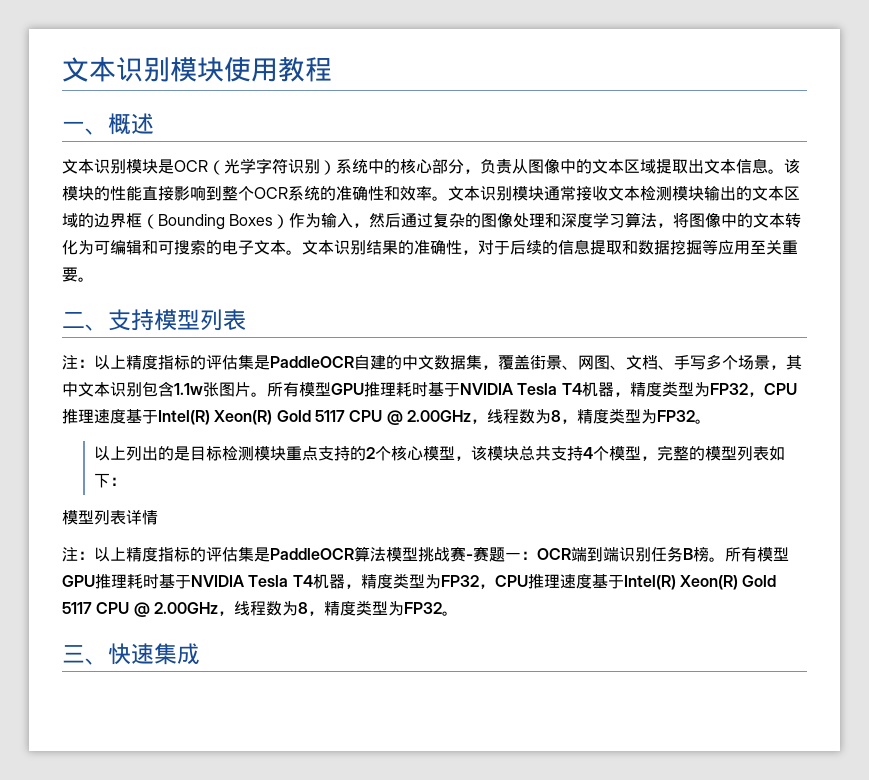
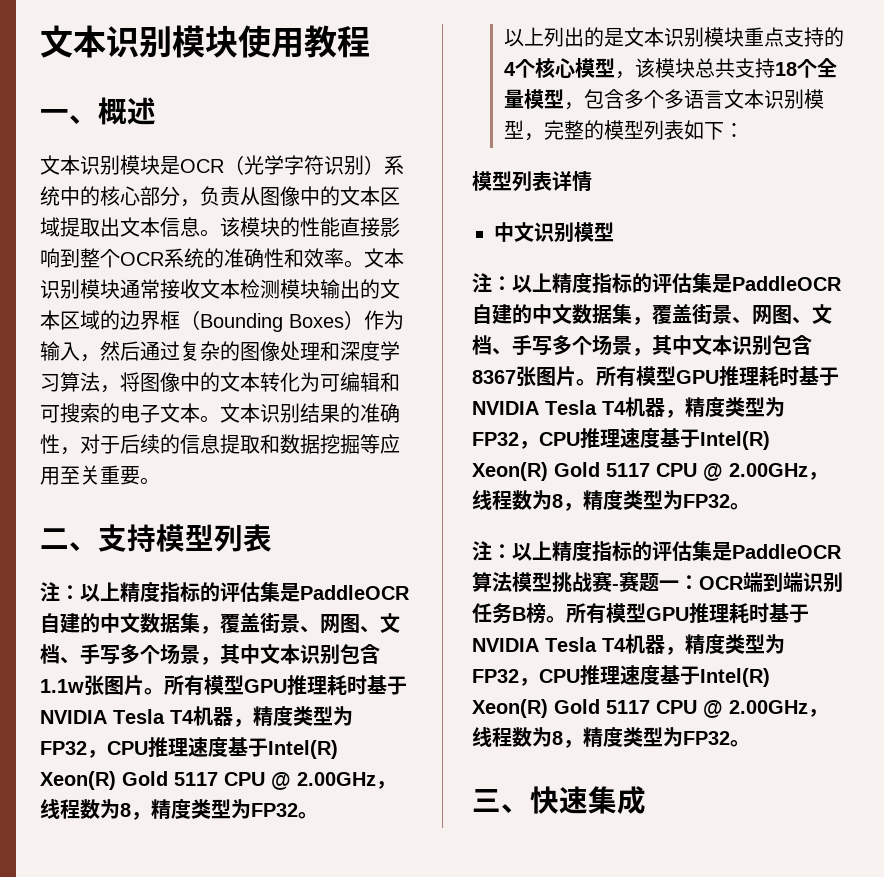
- 以上列出的是目标检测模块重点支持的2个核心模型，该模块总共支持4个模型，完整的模型列表如下：
+ 以上列出的是文本识别模块重点支持的4个核心模型，该模块总共支持18个全量模型，包含多个多语言文本识别模型，完整的模型列表如下：
+ 中文识别模型
+ 注：以上精度指标的评估集是PaddleOCR自建的中文数据集，覆盖街景、网图、文档、手写多个场景，其中文本识别包含8367张图片。所有模型GPU推理耗时基于NVIDIA Tesla T4机器，精度类型为FP32，CPU推理速度基于Intel(R) Xeon(R) Gold 5117 CPU @ 2.00GHz，线程数为8，精度类型为FP32。

